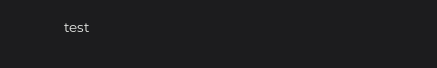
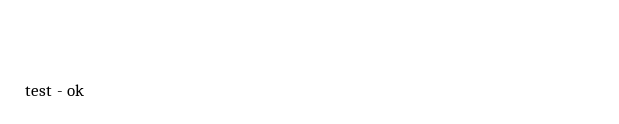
- test
+ test - ok

